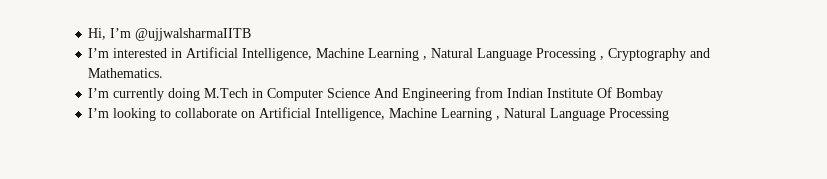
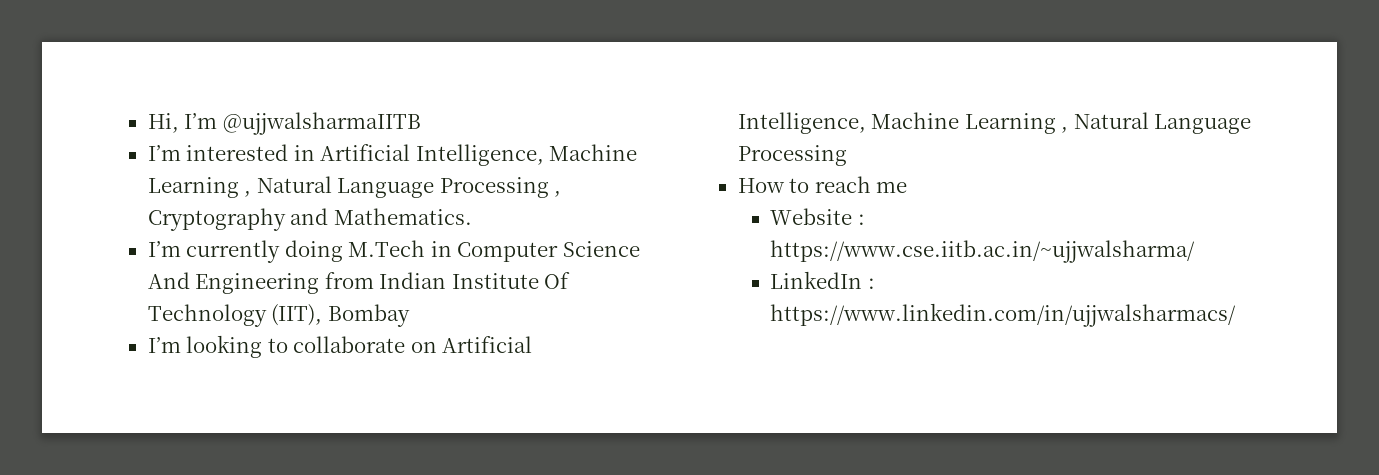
- I’m currently doing M.Tech in Computer Science And Engineering from Indian Institute Of Bombay
+ I’m currently doing M.Tech in Computer Science And Engineering from Indian Institute Of Technology (IIT), Bombay
+ How to reach me
+ Website : https://www.cse.iitb.ac.in/~ujjwalsharma/
+ LinkedIn : https://www.linkedin.com/in/ujjwalsharmacs/

